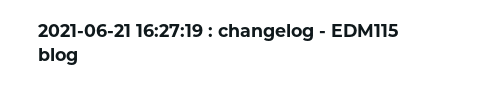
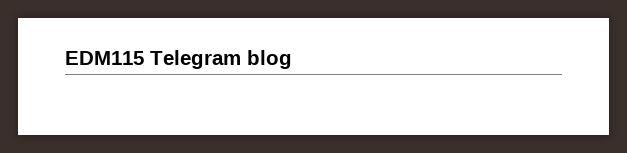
- 2021-06-21 16:27:19 : changelog - EDM115 blog
+ EDM115 Telegram blog

